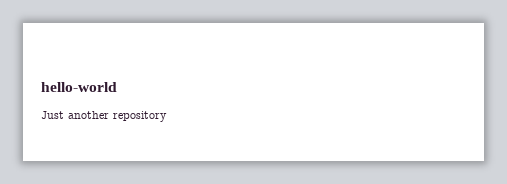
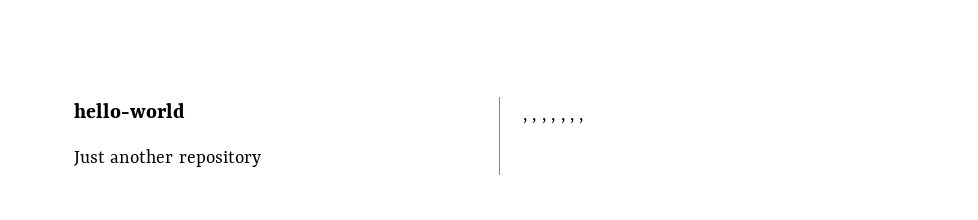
+ , , , , , , ,

